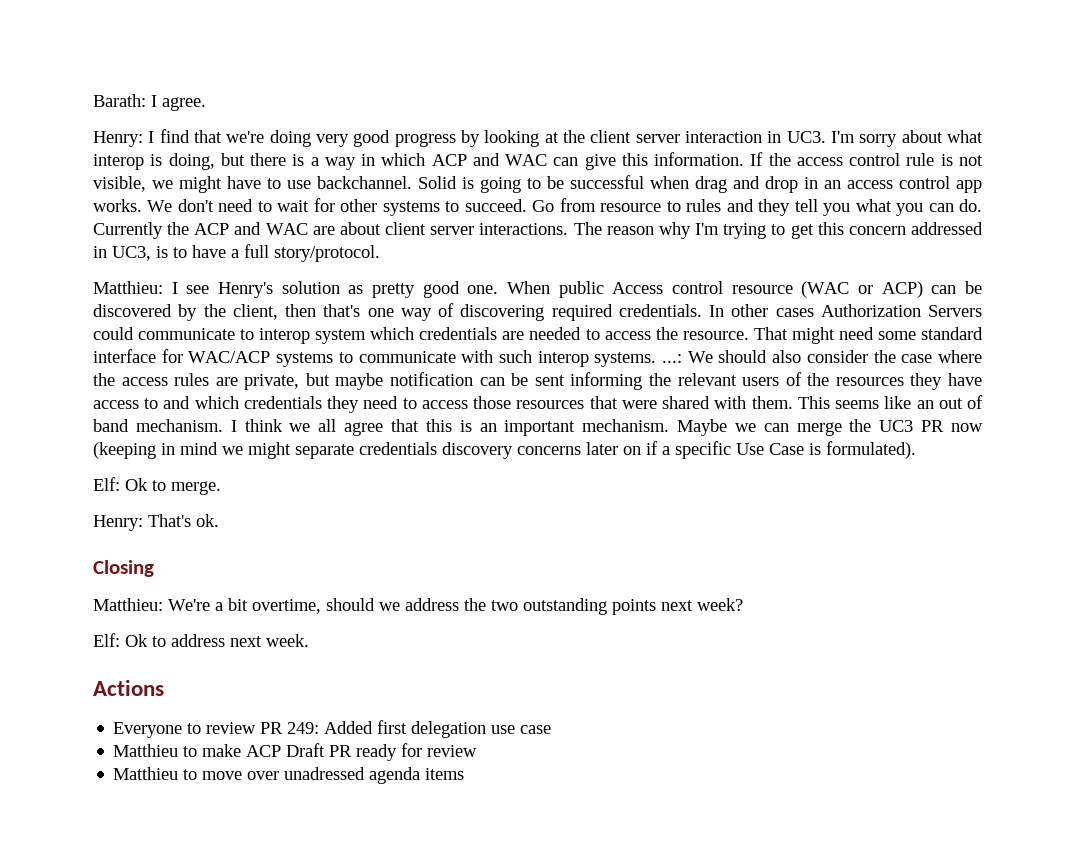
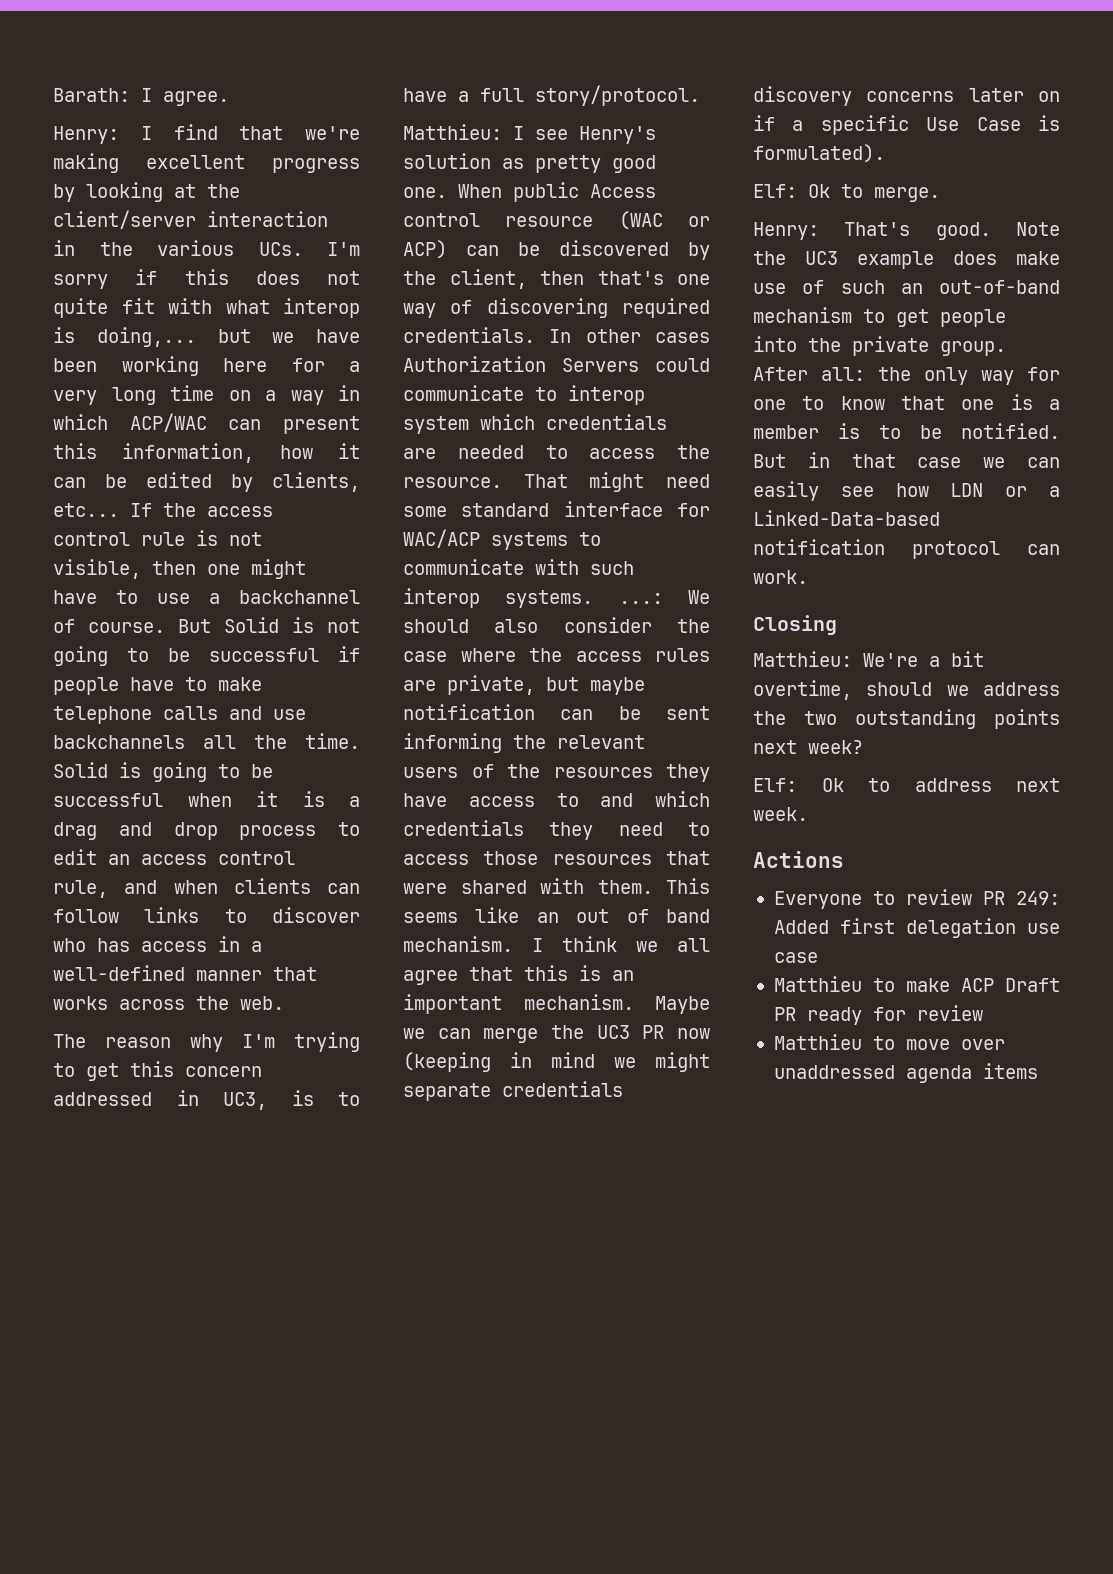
- Henry: I find that we're doing very good progress by looking at the client server interaction in UC3. I'm sorry about what interop is doing, but there is a way in which ACP and WAC can give this information.
+ Henry: I find that we're making excellent progress by looking at the client/server interaction in the various UCs. I'm sorry if this does not quite fit with what interop is doing,... but we have been working here for a very long time on a way in which ACP/WAC can present this information, how it can be edited by clients, etc...
- If the access control rule is not visible, we might have to use backchannel.
+ If the access control rule is not visible, then one might have to use a backchannel of course. But Solid is not going to be successful if people have to make telephone calls and use backchannels all the time.
- Solid is going to be successful when drag and drop in an access control app works. We don't need to wait for other systems to succeed. Go from resource to rules and they tell you what you can do. Currently the ACP and WAC are about client server interactions. The reason why I'm trying to get this concern addressed in UC3, is to have a full story/protocol.
+ Solid is going to be successful when it is a drag and drop process to edit an access control rule, and when clients can follow links to discover who has access in a well-defined manner that works across the web.
+ The reason why I'm trying to get this concern addressed in UC3, is to have a full story/protocol.
- Henry: That's ok.
+ Henry: That's good. Note the UC3 example does make use of such an out-of-band mechanism to get people into the private group. After all: the only way for one to know that one is a member is to be notified. But in that case we can easily see how LDN or a Linked-Data-based notification protocol can work.
- Matthieu to move over unadressed agenda items
+ Matthieu to move over unaddressed agenda items

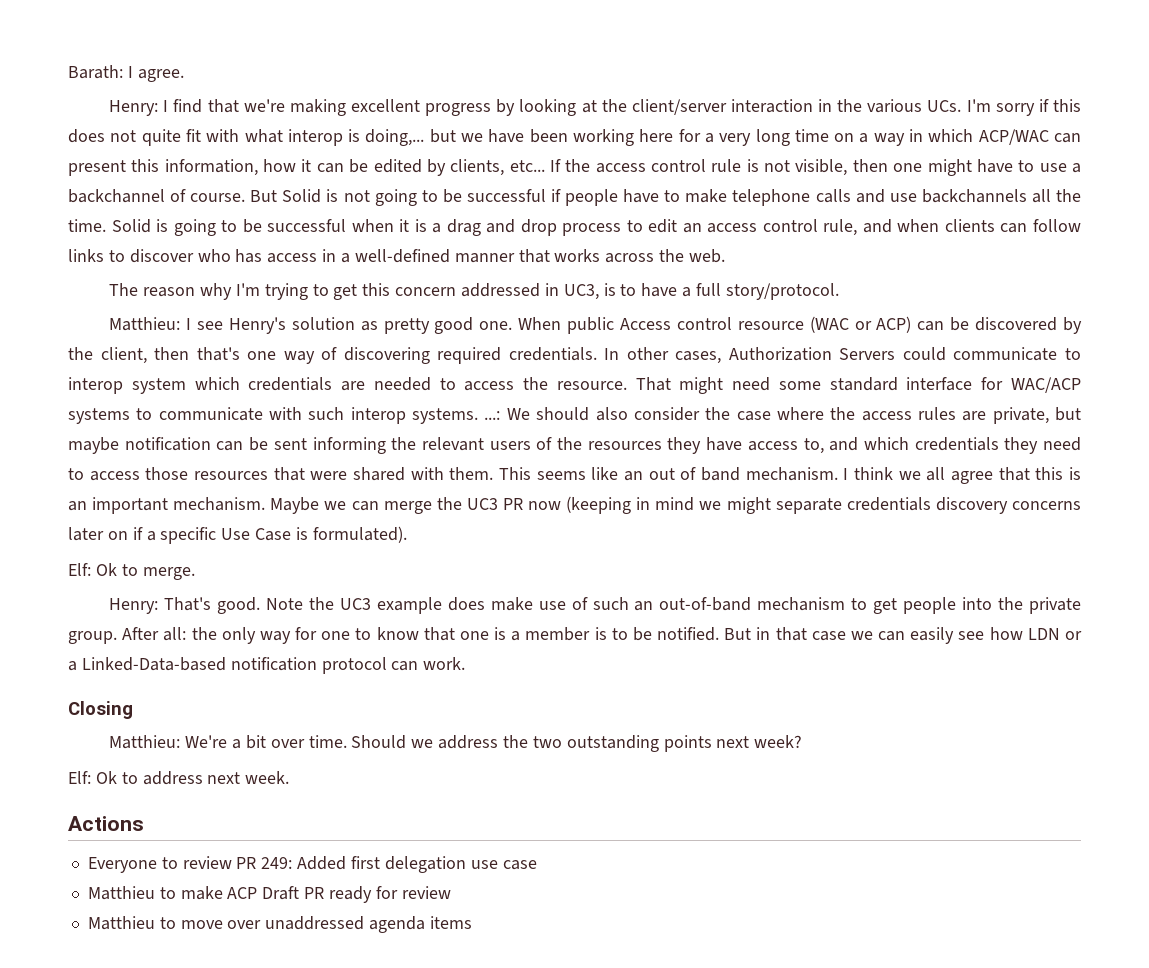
- In other cases Authorization Servers could communicate to interop system which credentials are needed to access the resource.
+ In other cases, Authorization Servers could communicate to interop system which credentials are needed to access the resource.
- That might need some standard interface for WAC/ACP systems to communicate with such interop systems. ...: We should also consider the case where the access rules are private, but maybe notification can be sent informing the relevant users of the resources they have access to and which credentials they need to access those resources that were shared with them.
+ That might need some standard interface for WAC/ACP systems to communicate with such interop systems. ...: We should also consider the case where the access rules are private, but maybe notification can be sent informing the relevant users of the resources they have access to, and which credentials they need to access those resources that were shared with them.
- Matthieu: We're a bit overtime, should we address the two outstanding points next week?
+ Matthieu: We're a bit over time. Should we address the two outstanding points next week?

